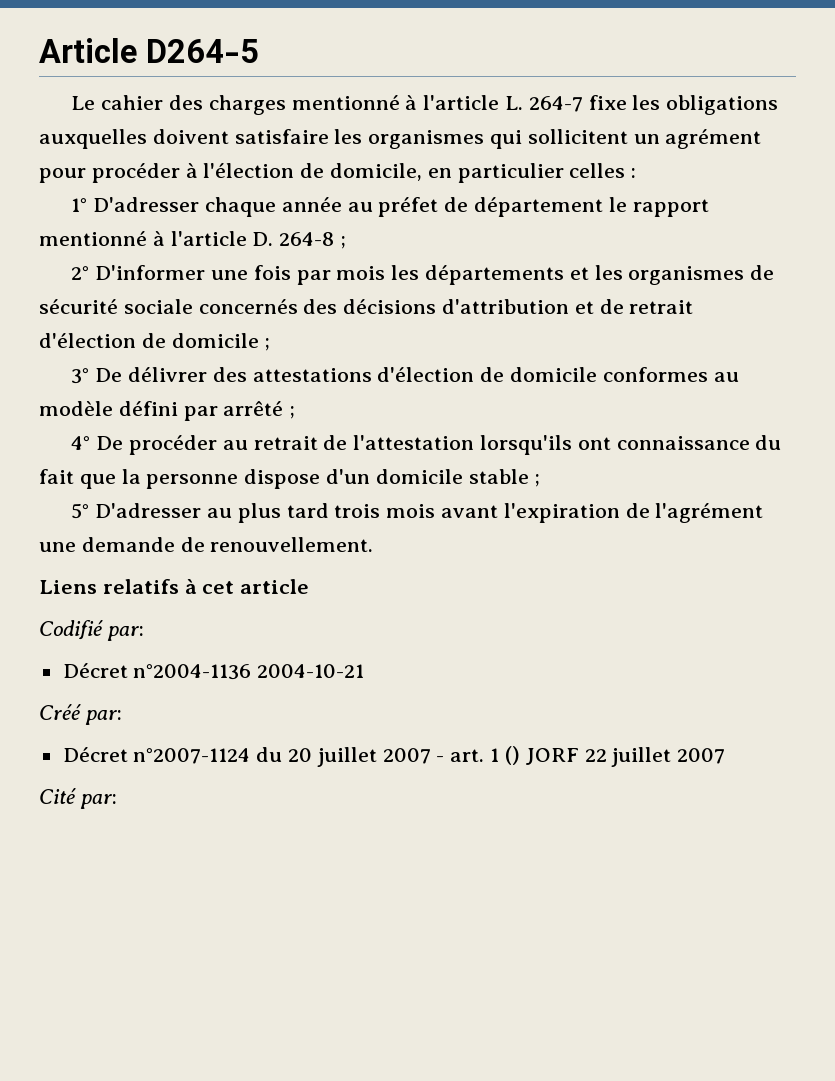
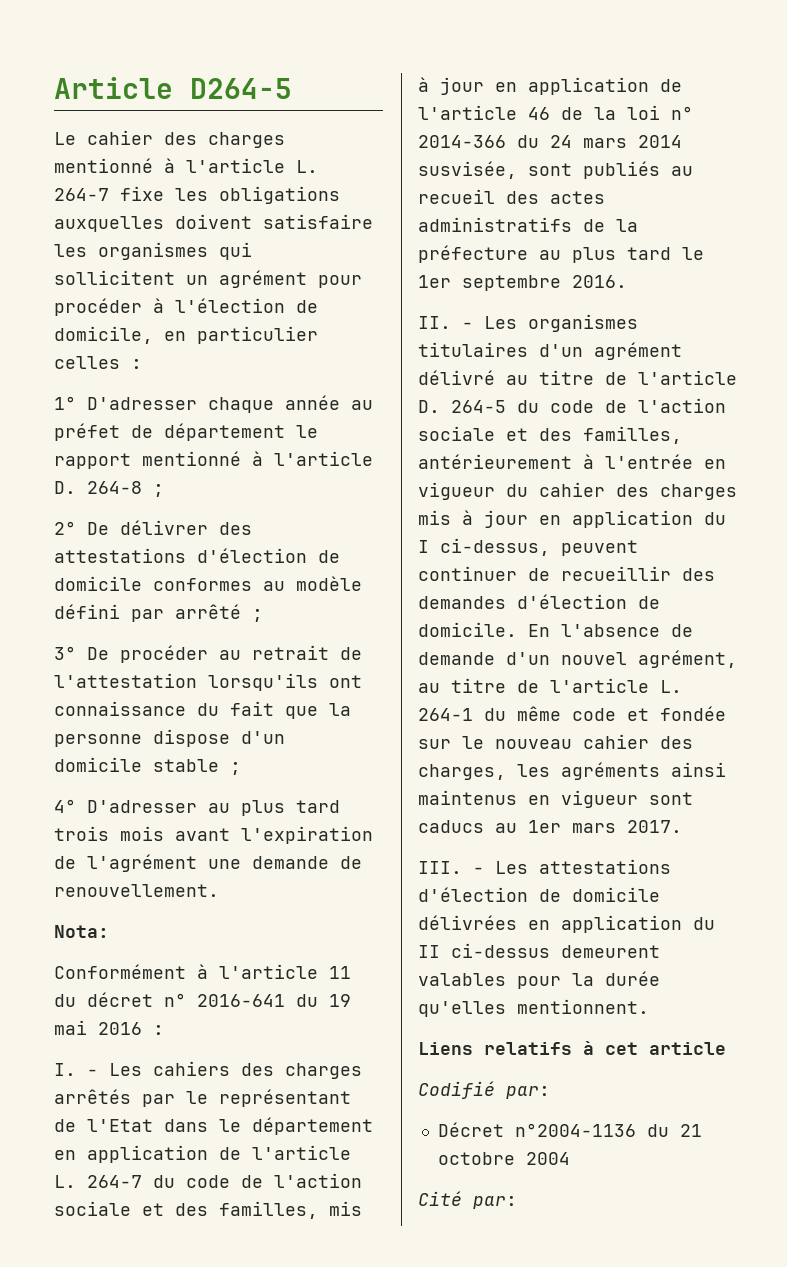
- 2° D'informer une fois par mois les départements et les organismes de sécurité sociale concernés des décisions d'attribution et de retrait d'élection de domicile ;
- 3° De délivrer des attestations d'élection de domicile conformes au modèle défini par arrêté ;
+ 2° De délivrer des attestations d'élection de domicile conformes au modèle défini par arrêté ;
- 4° De procéder au retrait de l'attestation lorsqu'ils ont connaissance du fait que la personne dispose d'un domicile stable ;
+ 3° De procéder au retrait de l'attestation lorsqu'ils ont connaissance du fait que la personne dispose d'un domicile stable ;
- 5° D'adresser au plus tard trois mois avant l'expiration de l'agrément une demande de renouvellement.
+ 4° D'adresser au plus tard trois mois avant l'expiration de l'agrément une demande de renouvellement.
+ Nota:
+ Conformément à l'article 11 du décret n° 2016-641 du 19 mai 2016 :
+ I. - Les cahiers des charges arrêtés par le représentant de l'Etat dans le département en application de l'article L. 264-7 du code de l'action sociale et des familles, mis à jour en application de l'article 46 de la loi n° 2014-366 du 24 mars 2014 susvisée, sont publiés au recueil des actes administratifs de la préfecture au plus tard le 1er septembre 2016.
+ II. - Les organismes titulaires d'un agrément délivré au titre de l'article D. 264-5 du code de l'action sociale et des familles, antérieurement à l'entrée en vigueur du cahier des charges mis à jour en application du I ci-dessus, peuvent continuer de recueillir des demandes d'élection de domicile. En l'absence de demande d'un nouvel agrément, au titre de l'article L. 264-1 du même code et fondée sur le nouveau cahier des charges, les agréments ainsi maintenus en vigueur sont caducs au 1er mars 2017.
+ III. - Les attestations d'élection de domicile délivrées en application du II ci-dessus demeurent valables pour la durée qu'elles mentionnent.
- Décret n°2004-1136 2004-10-21
- Créé par:
- Décret n°2007-1124 du 20 juillet 2007 - art. 1 () JORF 22 juillet 2007
+ Décret n°2004-1136 du 21 octobre 2004

